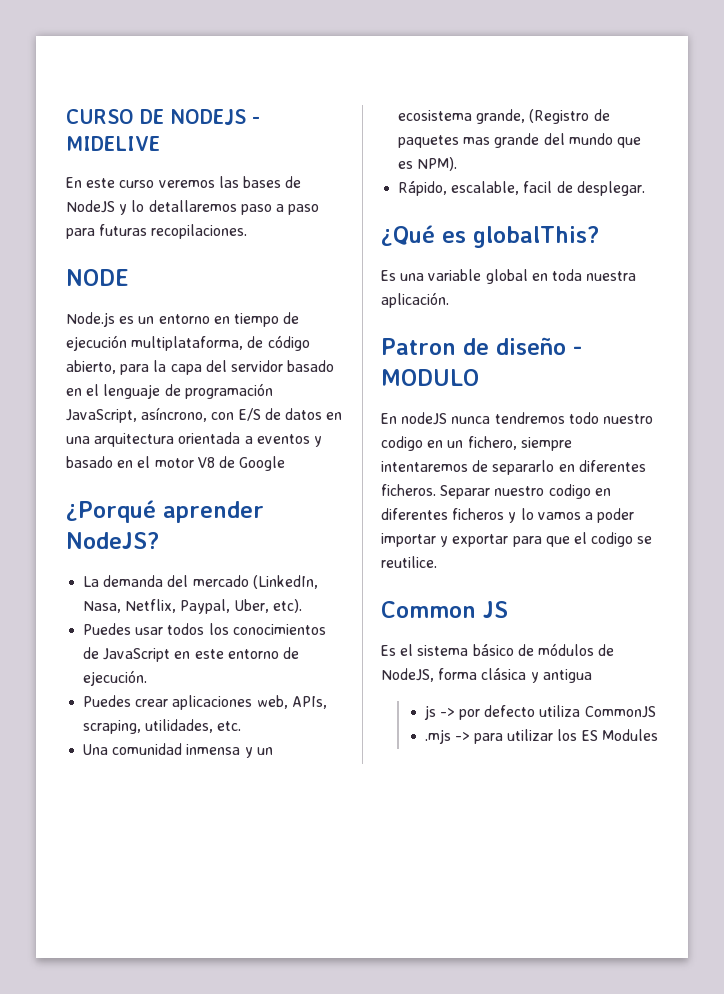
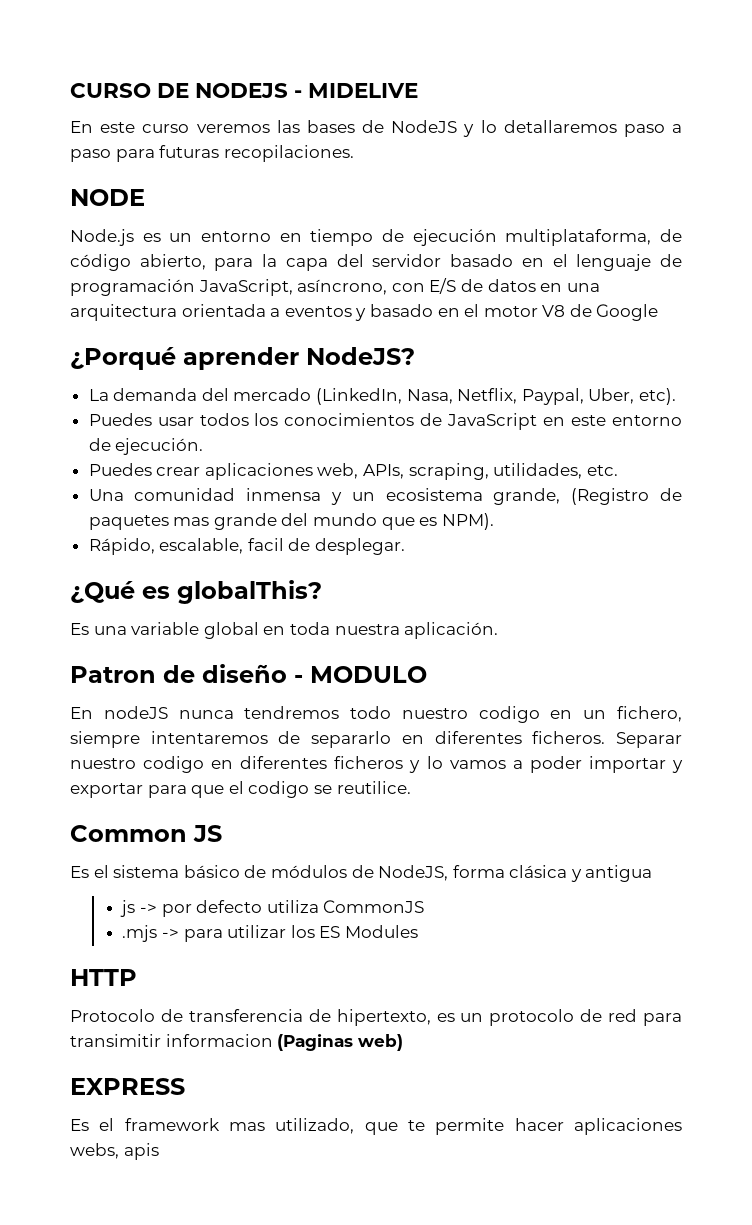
+ HTTP
+ Protocolo de transferencia de hipertexto, es un protocolo de red para transimitir informacion (Paginas web)
+ EXPRESS
+ Es el framework mas utilizado, que te permite hacer aplicaciones webs, apis

